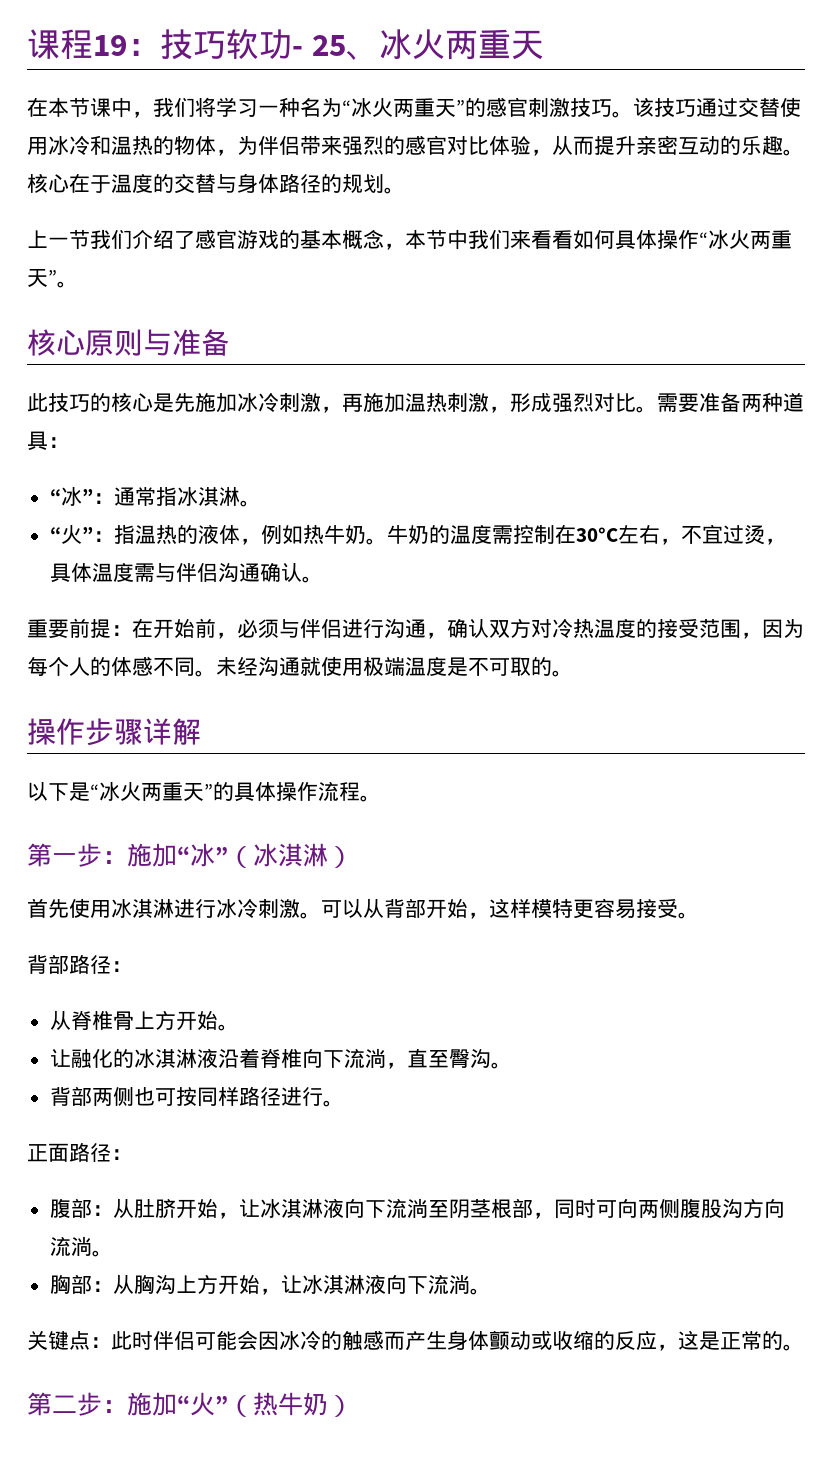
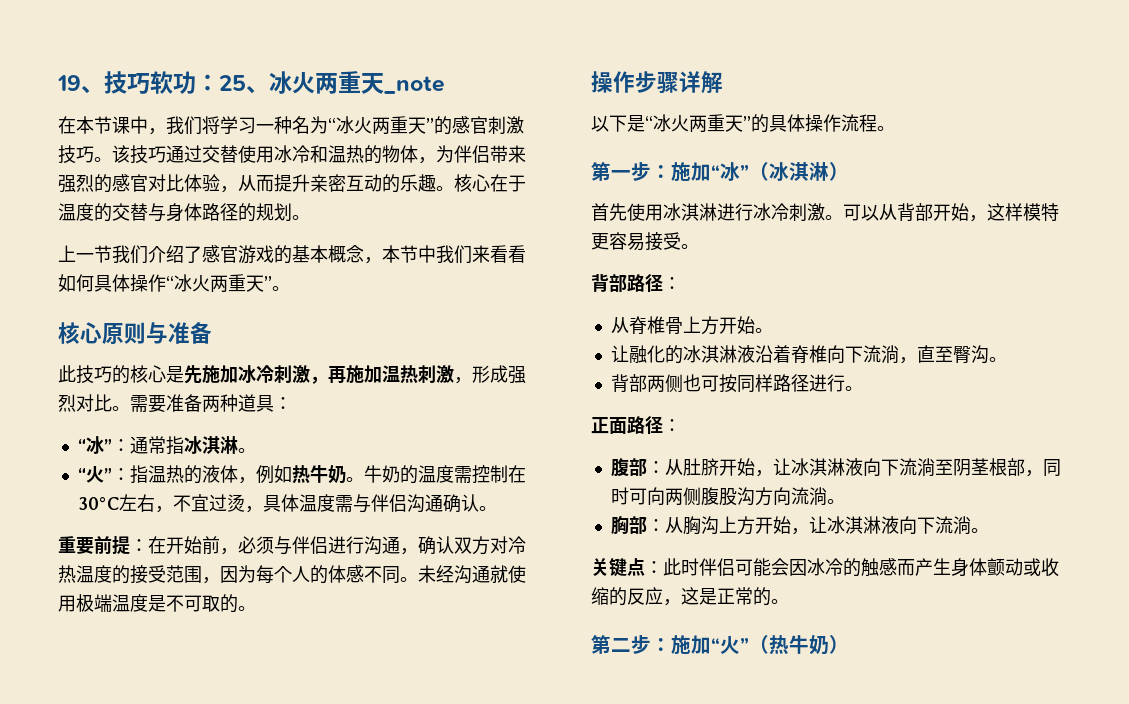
- 课程19：技巧软功- 25、冰火两重天
+ 19、技巧软功：25、冰火两重天_note

